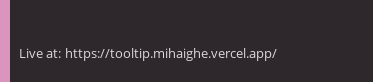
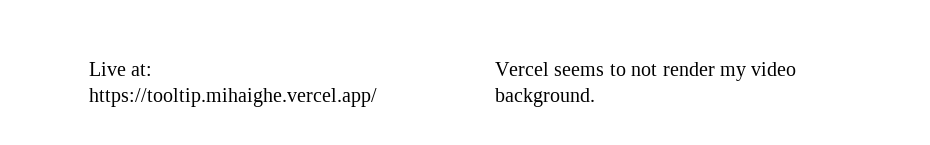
- Live at: https://tooltip.mihaighe.vercel.app/
+ Live at: https://tooltip.mihaighe.vercel.app/ Vercel seems to not render my video background.

